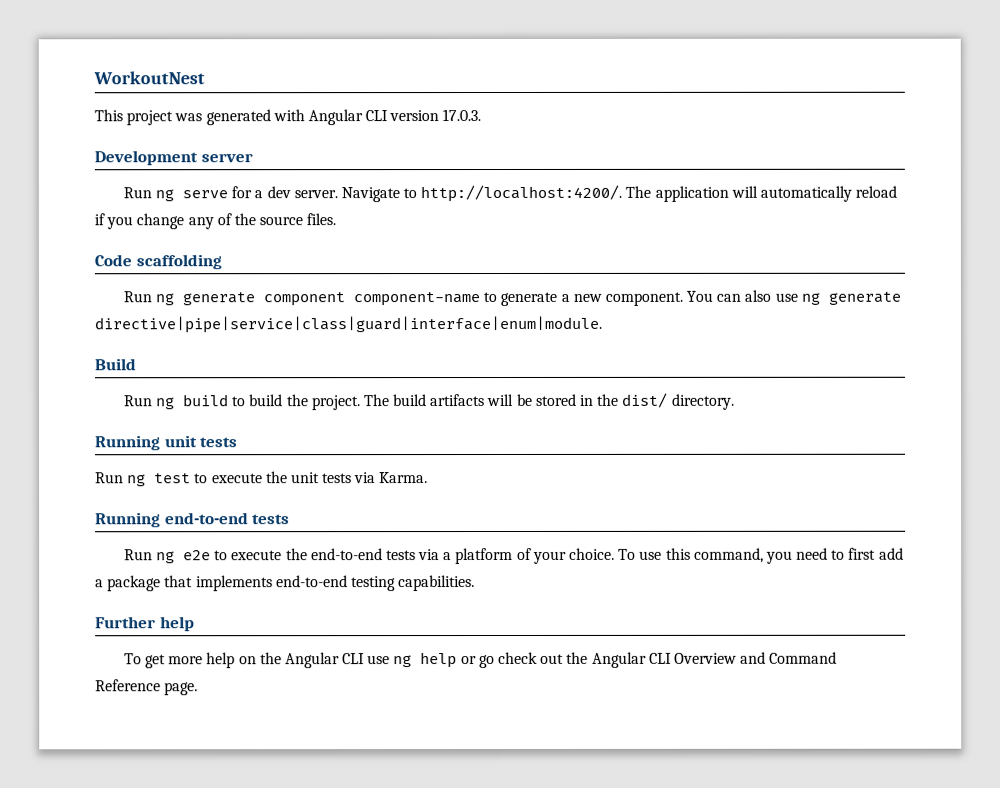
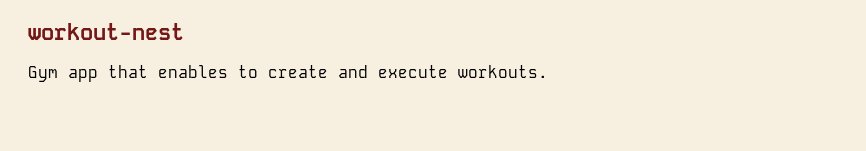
- WorkoutNest
- This project was generated with Angular CLI version 17.0.3.
- Development server
- Run ng serve for a dev server. Navigate to http://localhost:4200/. The application will automatically reload if you change any of the source files.
- Code scaffolding
- Run ng generate component component-name to generate a new component. You can also use ng generate directive|pipe|service|class|guard|interface|enum|module.
- Build
- Run ng build to build the project. The build artifacts will be stored in the dist/ directory.
- Running unit tests
- Run ng test to execute the unit tests via Karma.
- Running end-to-end tests
- Run ng e2e to execute the end-to-end tests via a platform of your choice. To use this command, you need to first add a package that implements end-to-end testing capabilities.
- Further help
- To get more help on the Angular CLI use ng help or go check out the Angular CLI Overview and Command Reference page.
+ workout-nest
+ Gym app that enables to create and execute workouts.

